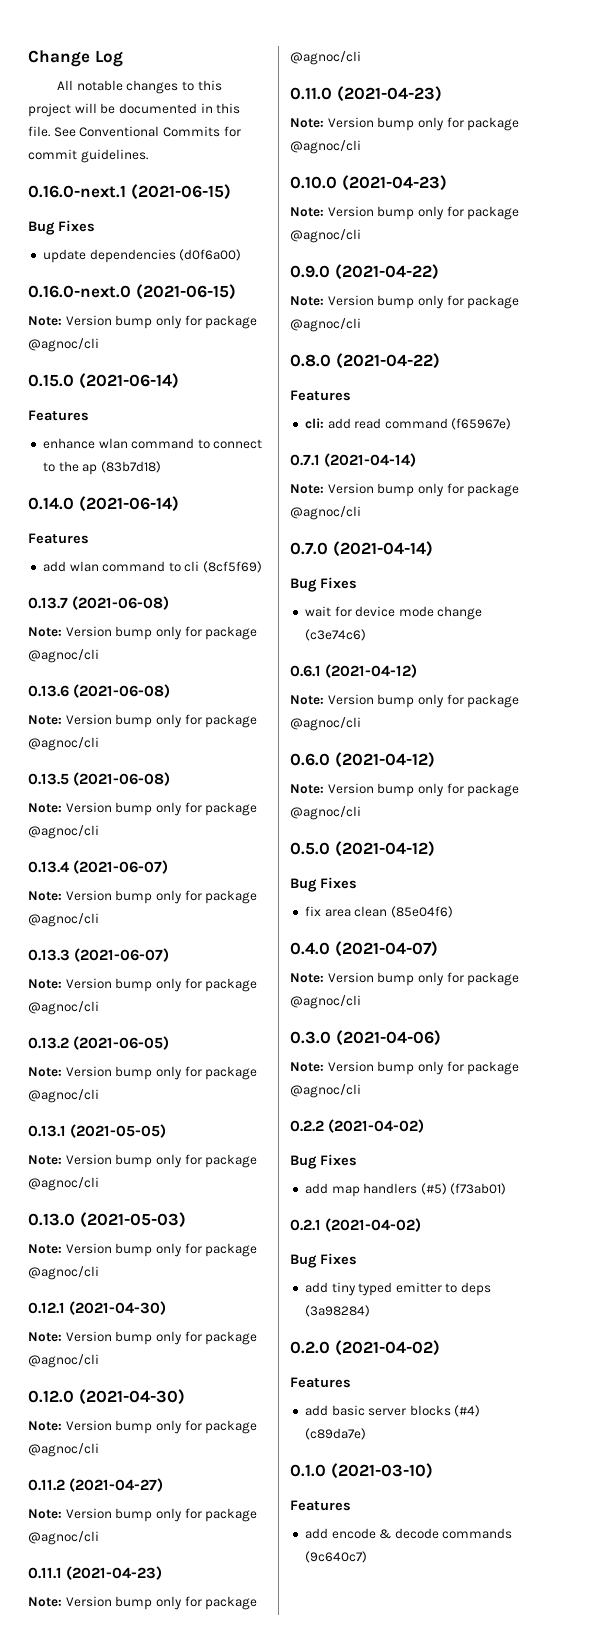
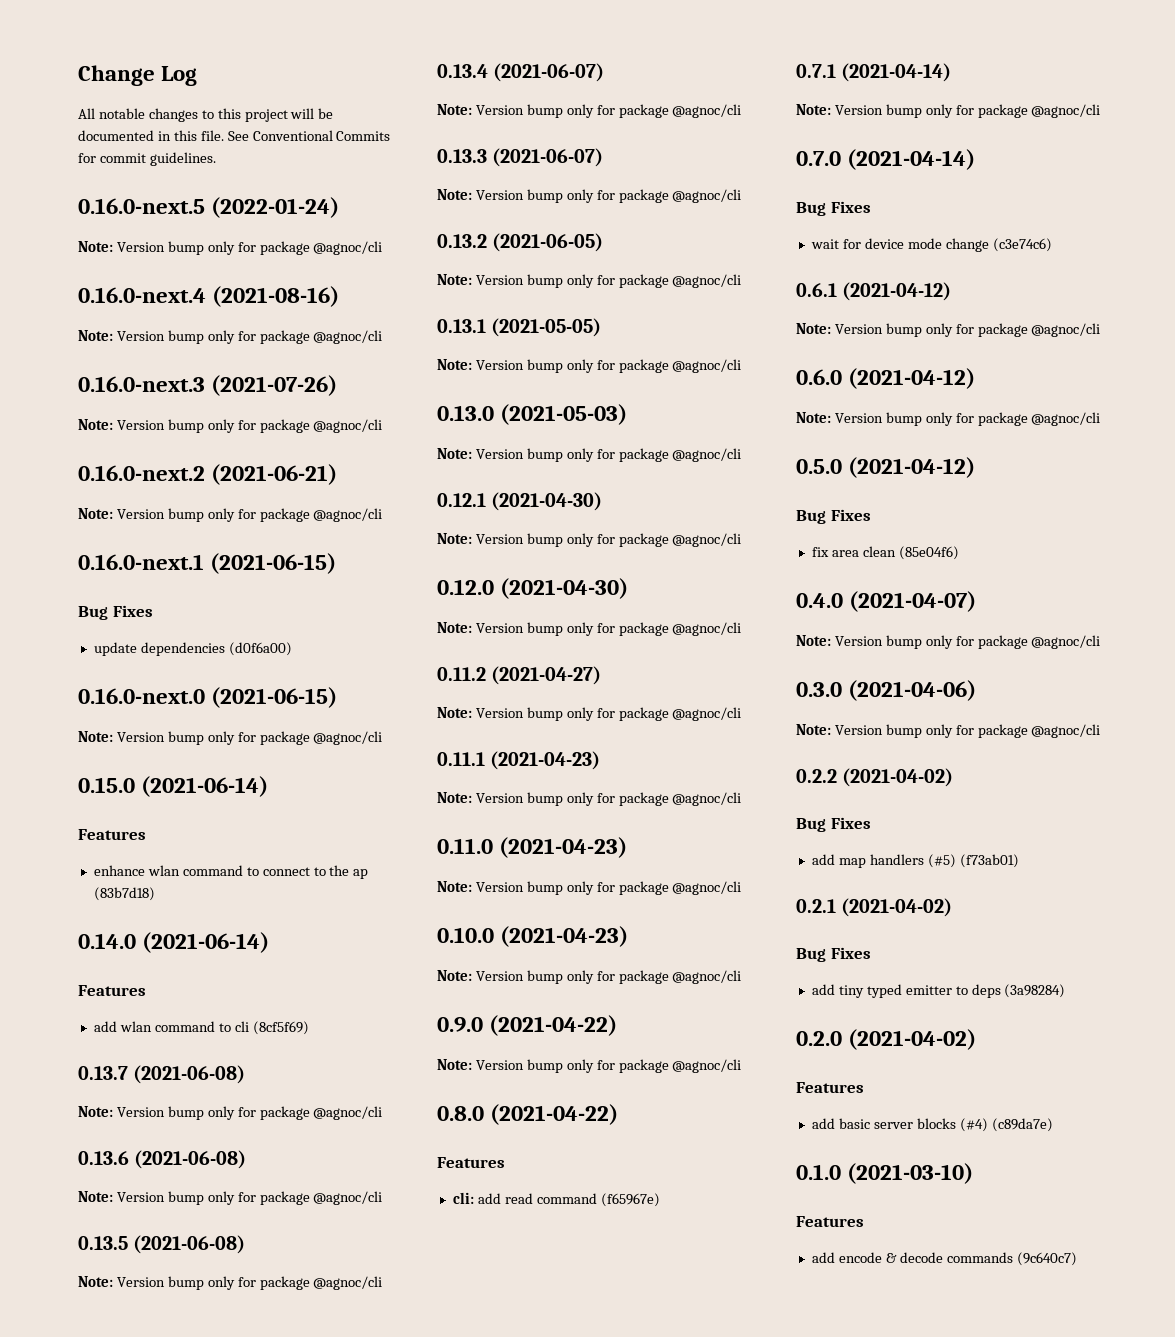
+ 0.16.0-next.5 (2022-01-24)
+ Note: Version bump only for package @agnoc/cli
+ 0.16.0-next.4 (2021-08-16)
+ Note: Version bump only for package @agnoc/cli
+ 0.16.0-next.3 (2021-07-26)
+ Note: Version bump only for package @agnoc/cli
+ 0.16.0-next.2 (2021-06-21)
+ Note: Version bump only for package @agnoc/cli

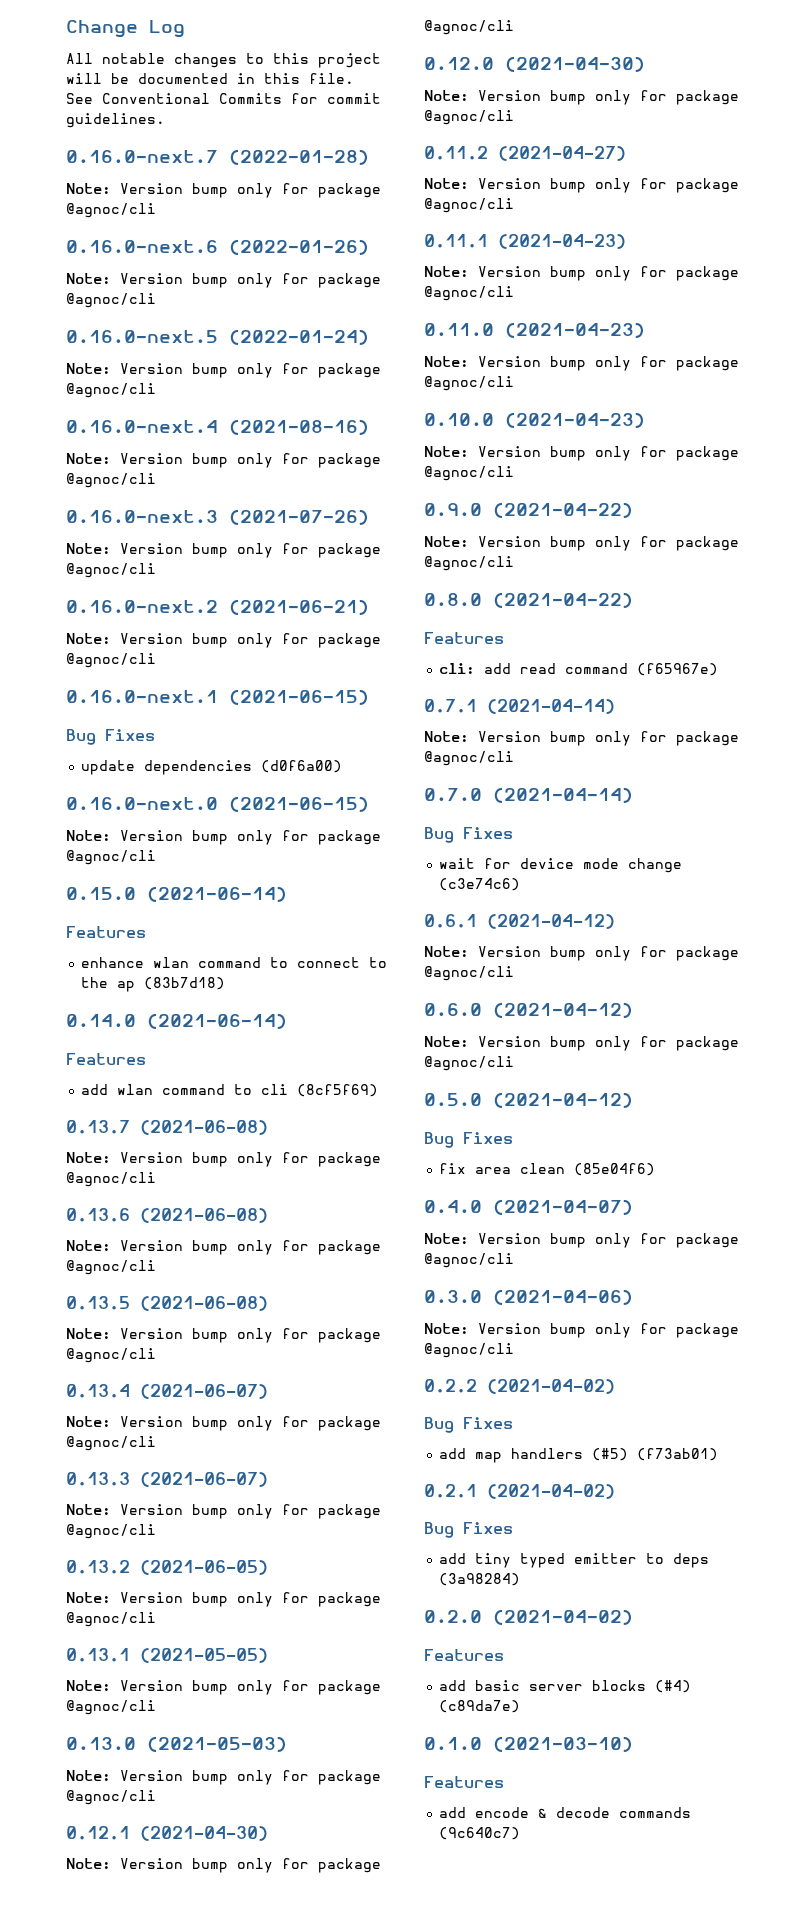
+ 0.16.0-next.7 (2022-01-28)
+ Note: Version bump only for package @agnoc/cli
+ 0.16.0-next.6 (2022-01-26)
+ Note: Version bump only for package @agnoc/cli

